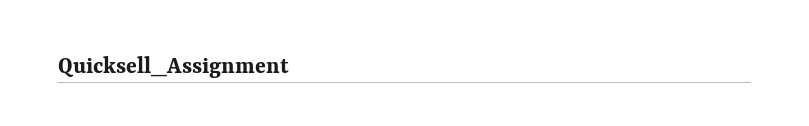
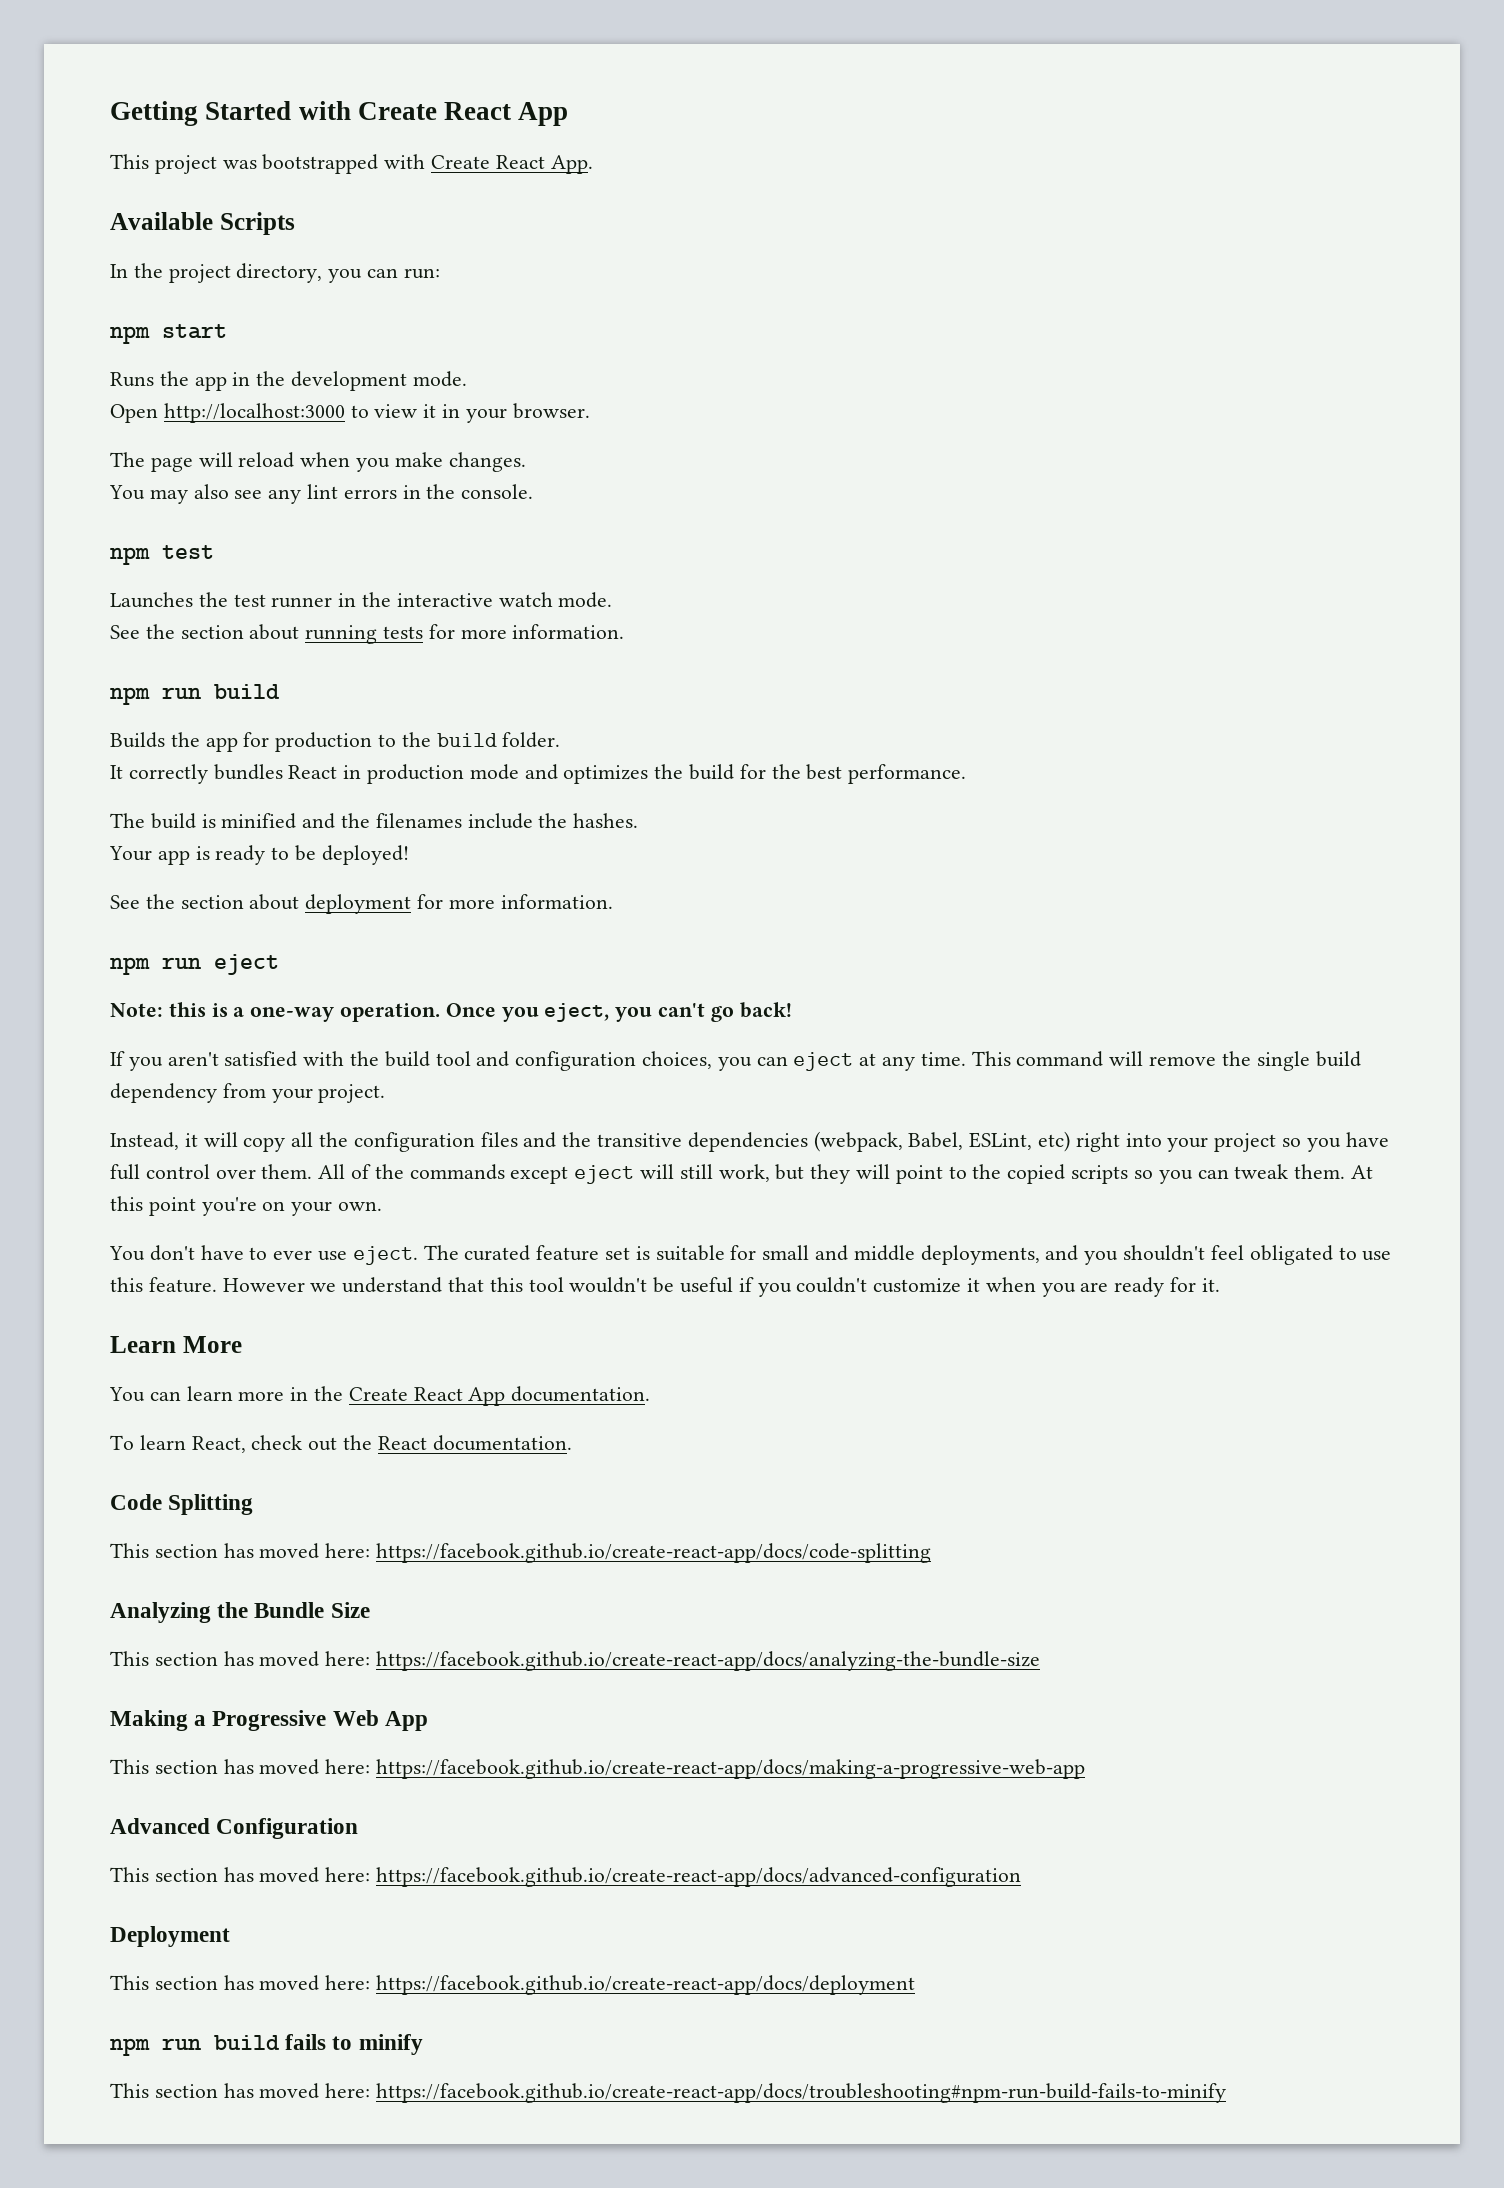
- Quicksell_Assignment
+ Getting Started with Create React App
+ This project was bootstrapped with Create React App.
+ Available Scripts
+ In the project directory, you can run:
+ npm start
+ Runs the app in the development mode.
+ Open http://localhost:3000 to view it in your browser.
+ The page will reload when you make changes.
+ You may also see any lint errors in the console.
+ npm test
+ Launches the test runner in the interactive watch mode.
+ See the section about running tests for more information.
+ npm run build
+ Builds the app for production to the build folder.
+ It correctly bundles React in production mode and optimizes the build for the best performance.
+ The build is minified and the filenames include the hashes.
+ Your app is ready to be deployed!
+ See the section about deployment for more information.
+ npm run eject
+ Note: this is a one-way operation. Once you eject, you can't go back!
+ If you aren't satisfied with the build tool and configuration choices, you can eject at any time. This command will remove the single build dependency from your project.
+ Instead, it will copy all the configuration files and the transitive dependencies (webpack, Babel, ESLint, etc) right into your project so you have full control over them. All of the commands except eject will still work, but they will point to the copied scripts so you can tweak them. At this point you're on your own.
+ You don't have to ever use eject. The curated feature set is suitable for small and middle deployments, and you shouldn't feel obligated to use this feature. However we understand that this tool wouldn't be useful if you couldn't customize it when you are ready for it.
+ Learn More
+ You can learn more in the Create React App documentation.
+ To learn React, check out the React documentation.
+ Code Splitting
+ This section has moved here: https://facebook.github.io/create-react-app/docs/code-splitting
+ Analyzing the Bundle Size
+ This section has moved here: https://facebook.github.io/create-react-app/docs/analyzing-the-bundle-size
+ Making a Progressive Web App
+ This section has moved here: https://facebook.github.io/create-react-app/docs/making-a-progressive-web-app
+ Advanced Configuration
+ This section has moved here: https://facebook.github.io/create-react-app/docs/advanced-configuration
+ Deployment
+ This section has moved here: https://facebook.github.io/create-react-app/docs/deployment
+ npm run build fails to minify
+ This section has moved here: https://facebook.github.io/create-react-app/docs/troubleshooting#npm-run-build-fails-to-minify

